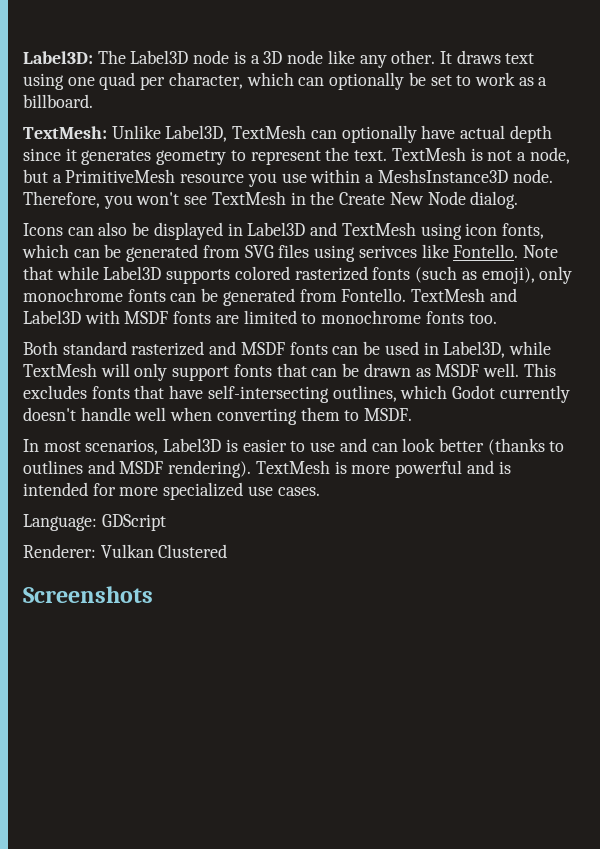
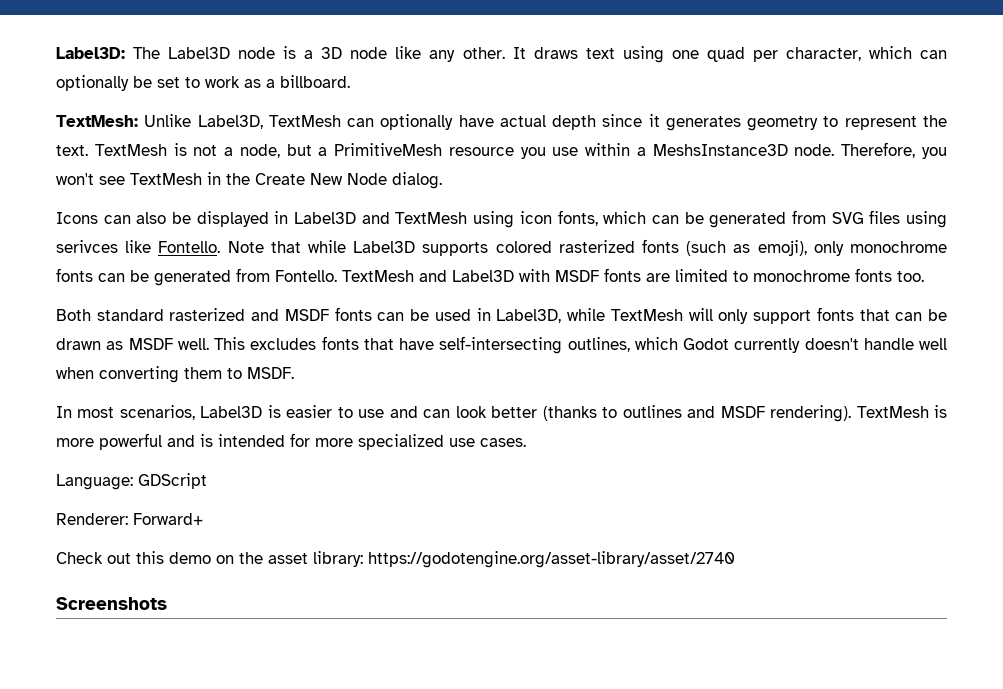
- Renderer: Vulkan Clustered
+ Renderer: Forward+
+ Check out this demo on the asset library: https://godotengine.org/asset-library/asset/2740

